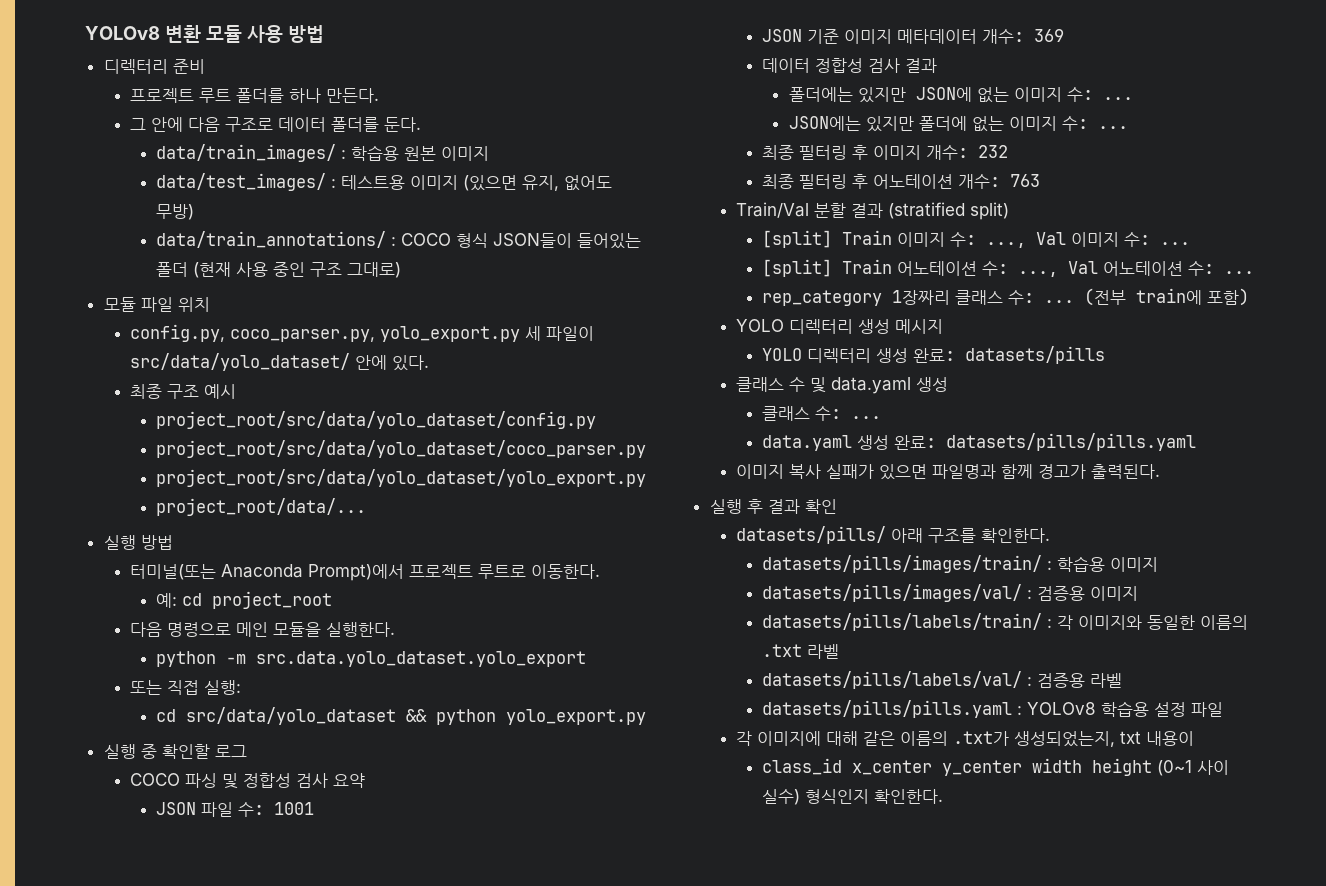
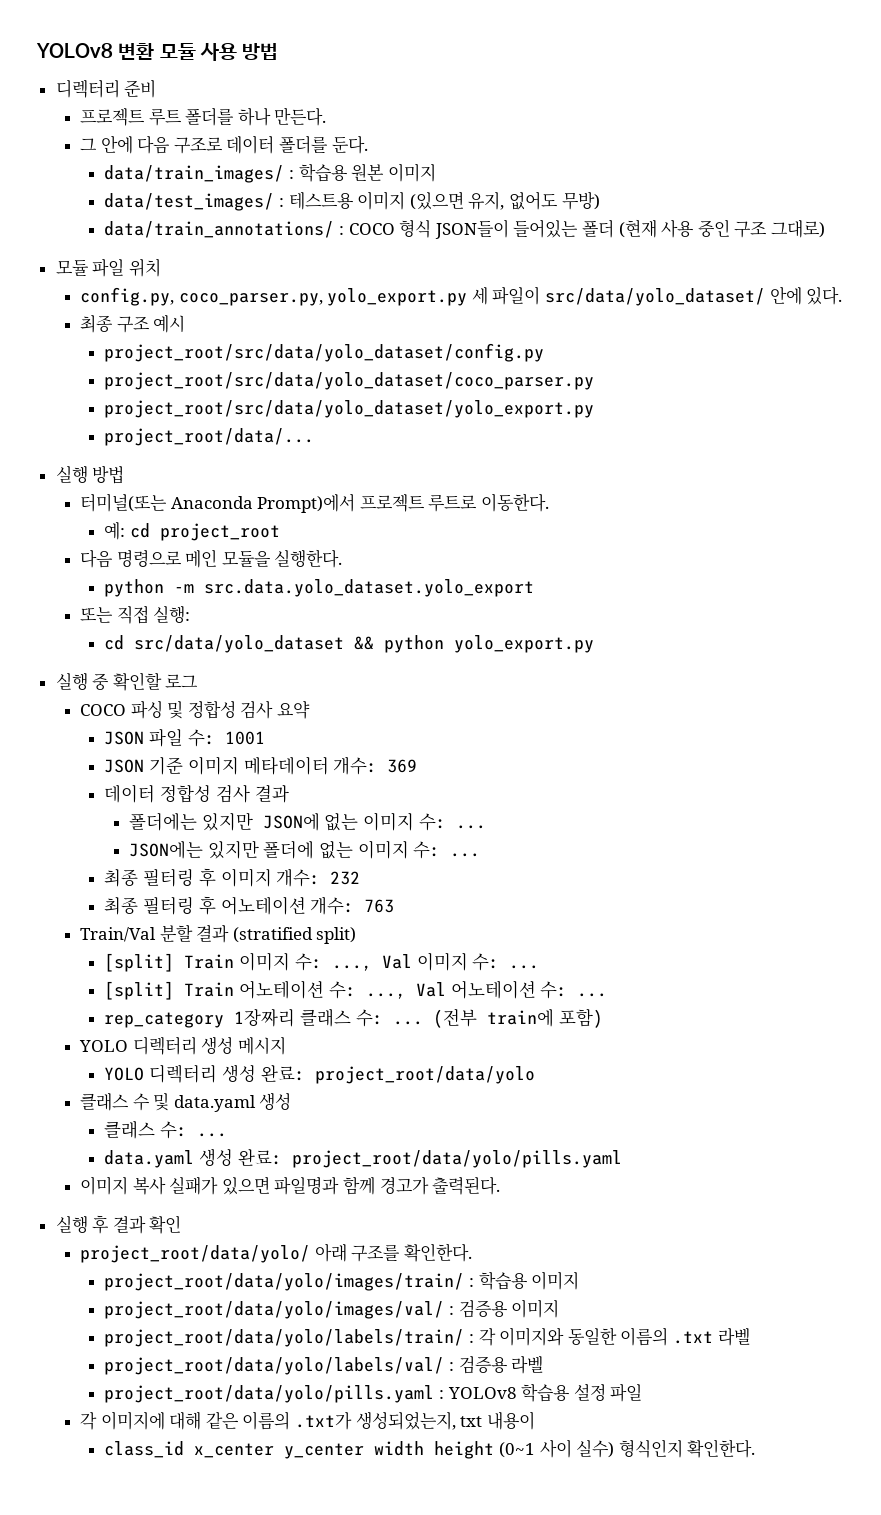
- YOLO 디렉터리 생성 완료: datasets/pills
+ YOLO 디렉터리 생성 완료: project_root/data/yolo
- data.yaml 생성 완료: datasets/pills/pills.yaml
+ data.yaml 생성 완료: project_root/data/yolo/pills.yaml
- datasets/pills/ 아래 구조를 확인한다.
+ project_root/data/yolo/ 아래 구조를 확인한다.
- datasets/pills/images/train/ : 학습용 이미지
+ project_root/data/yolo/images/train/ : 학습용 이미지
- datasets/pills/images/val/ : 검증용 이미지
+ project_root/data/yolo/images/val/ : 검증용 이미지
- datasets/pills/labels/train/ : 각 이미지와 동일한 이름의 .txt 라벨
+ project_root/data/yolo/labels/train/ : 각 이미지와 동일한 이름의 .txt 라벨
- datasets/pills/labels/val/ : 검증용 라벨
+ project_root/data/yolo/labels/val/ : 검증용 라벨
- datasets/pills/pills.yaml : YOLOv8 학습용 설정 파일
+ project_root/data/yolo/pills.yaml : YOLOv8 학습용 설정 파일

